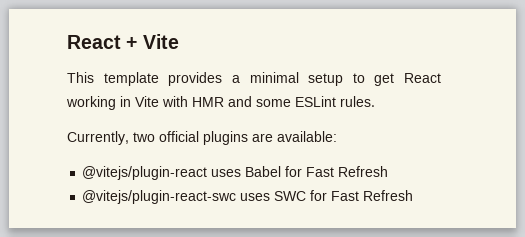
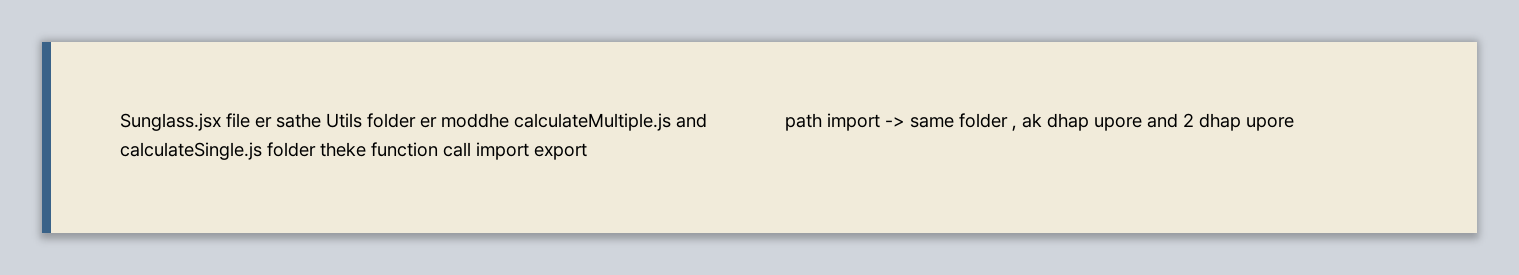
- React + Vite
- This template provides a minimal setup to get React working in Vite with HMR and some ESLint rules.
- Currently, two official plugins are available:
- @vitejs/plugin-react uses Babel for Fast Refresh
- @vitejs/plugin-react-swc uses SWC for Fast Refresh
+ Sunglass.jsx file er sathe Utils folder er moddhe calculateMultiple.js and calculateSingle.js folder theke function call import export
+ path import -> same folder , ak dhap upore and 2 dhap upore

